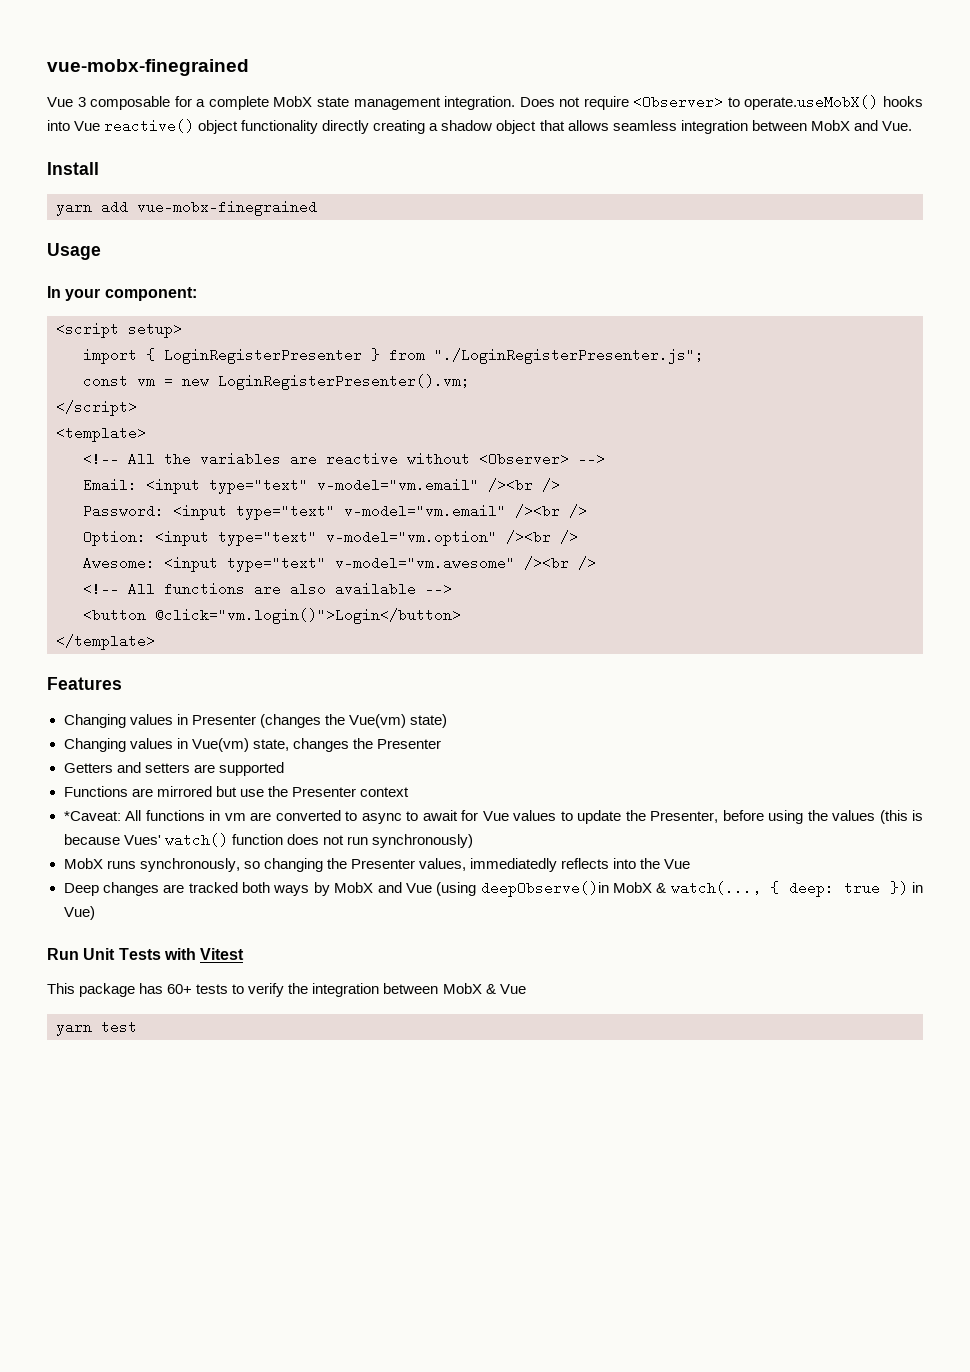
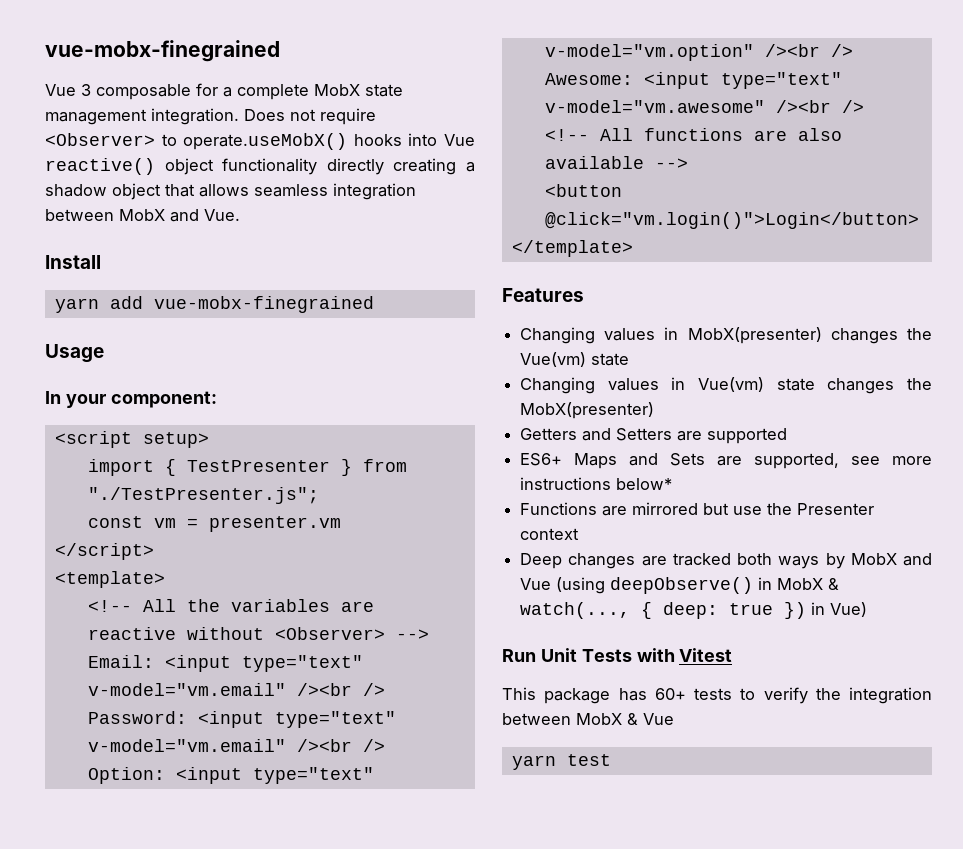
- import { LoginRegisterPresenter } from "./LoginRegisterPresenter.js";
+ import { TestPresenter } from "./TestPresenter.js";
- const vm = new LoginRegisterPresenter().vm;
+ const vm = presenter.vm
- Changing values in Presenter (changes the Vue(vm) state)
+ Changing values in MobX(presenter) changes the Vue(vm) state
- Changing values in Vue(vm) state, changes the Presenter
+ Changing values in Vue(vm) state changes the MobX(presenter)
- Getters and setters are supported
+ Getters and Setters are supported
+ ES6+ Maps and Sets are supported, see more instructions below*
- *Caveat: All functions in vm are converted to async to await for Vue values to update the Presenter, before using the values (this is because Vues' watch() function does not run synchronously)
- MobX runs synchronously, so changing the Presenter values, immediatedly reflects into the Vue
- Deep changes are tracked both ways by MobX and Vue (using deepObserve()in MobX & watch(..., { deep: true }) in Vue)
+ Deep changes are tracked both ways by MobX and Vue (using deepObserve() in MobX & watch(..., { deep: true }) in Vue)

